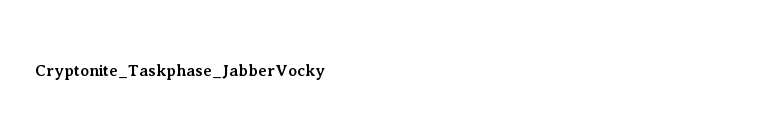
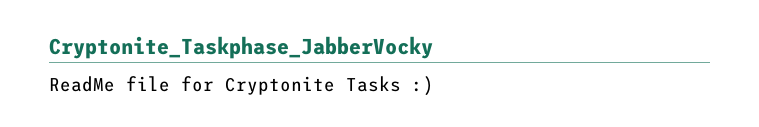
+ ReadMe file for Cryptonite Tasks :)

